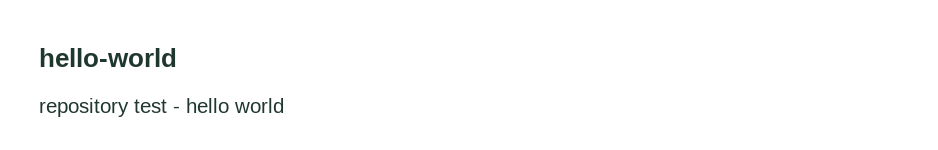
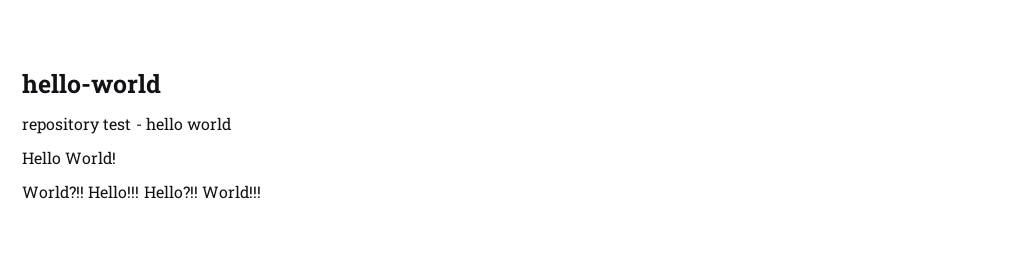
+ Hello World!
+ World?!! Hello!!! Hello?!! World!!!

